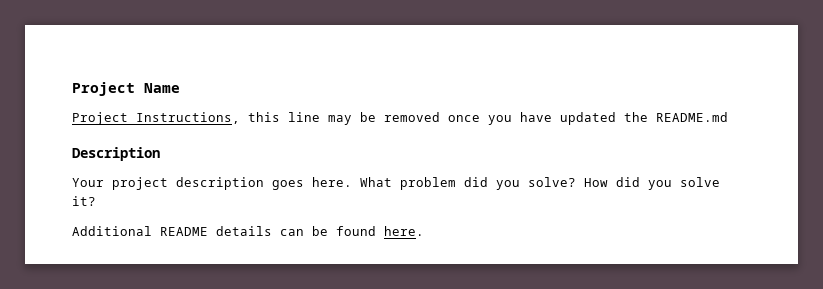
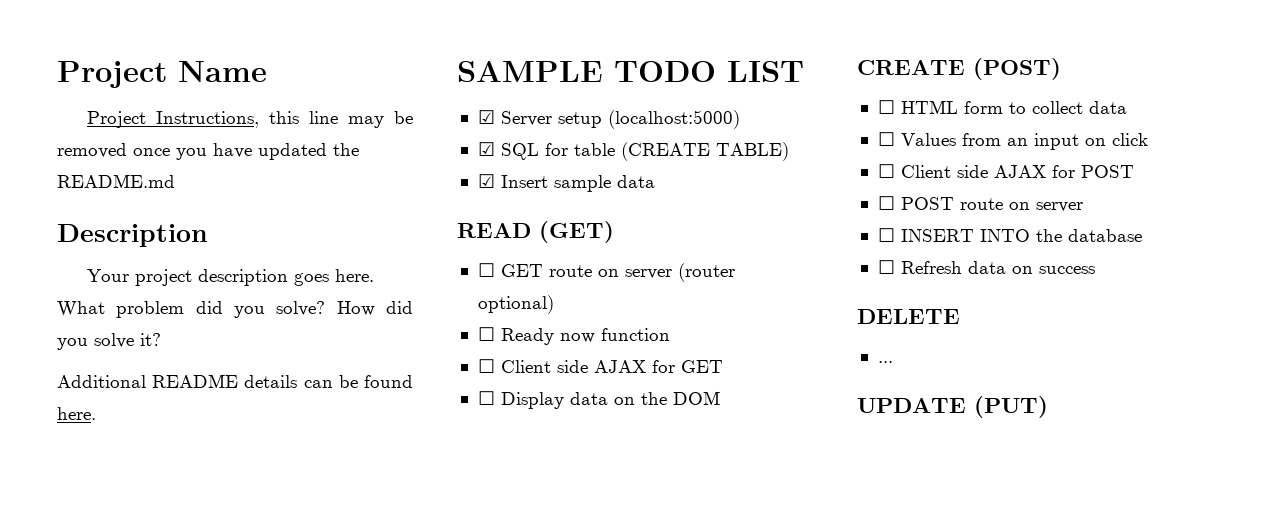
+ SAMPLE TODO LIST
+ ☑ Server setup (localhost:5000)
+ ☑ SQL for table (CREATE TABLE)
+ ☑ Insert sample data
+ READ (GET)
+ ☐ GET route on server (router optional)
+ ☐ Ready now function
+ ☐ Client side AJAX for GET
+ ☐ Display data on the DOM
+ CREATE (POST)
+ ☐ HTML form to collect data
+ ☐ Values from an input on click
+ ☐ Client side AJAX for POST
+ ☐ POST route on server
+ ☐ INSERT INTO the database
+ ☐ Refresh data on success
+ DELETE
+ ...
+ UPDATE (PUT)

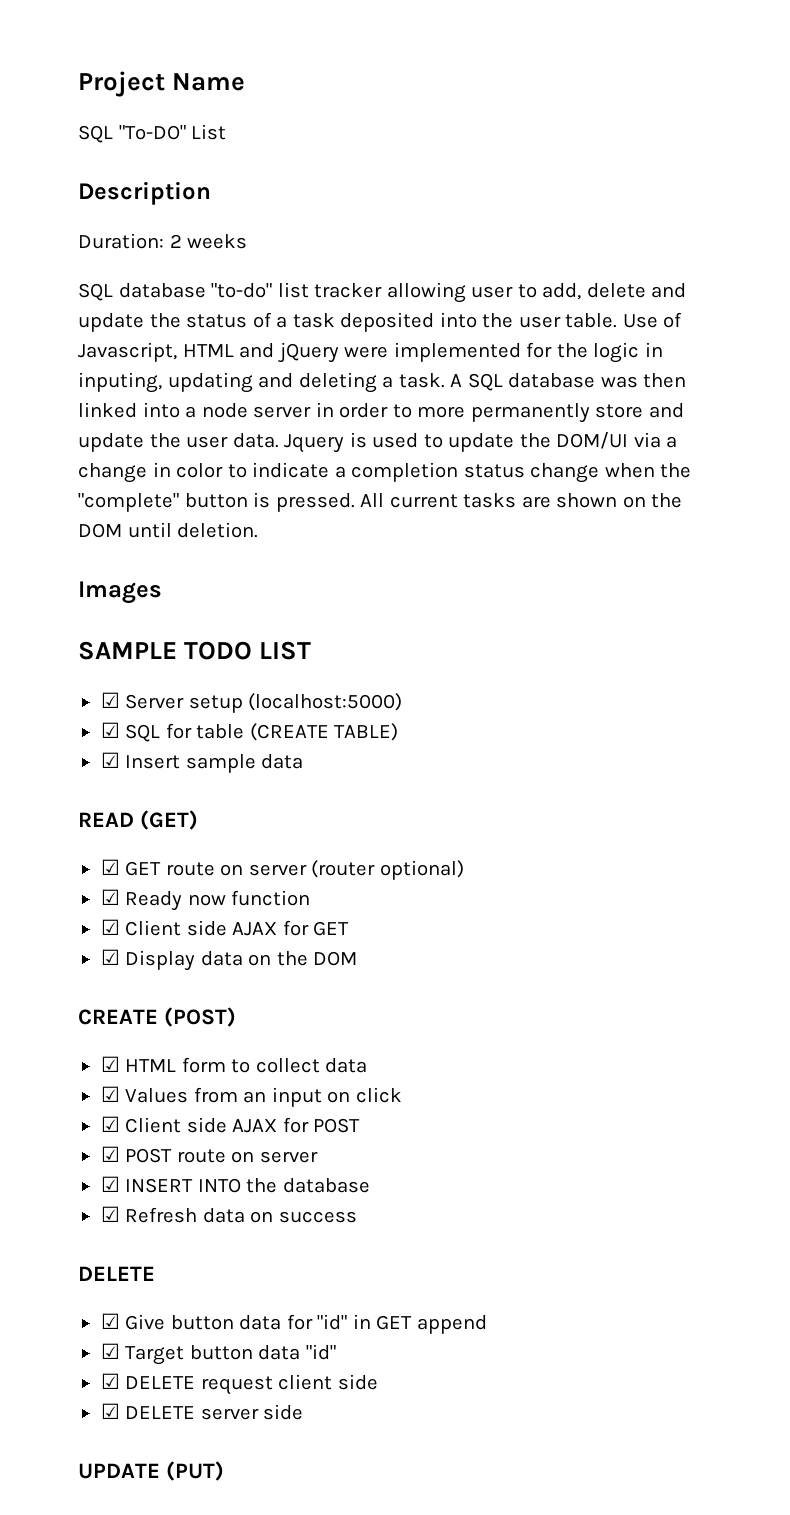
- Project Instructions, this line may be removed once you have updated the README.md
+ SQL "To-DO" List
  Description
- Your project description goes here. What problem did you solve? How did you solve it?
- Additional README details can be found here.
+ Duration: 2 weeks
+ SQL database "to-do" list tracker allowing user to add, delete and update the status of a task deposited into the user table. Use of Javascript, HTML and jQuery were implemented for the logic in inputing, updating and deleting a task. A SQL database was then linked into a node server in order to more permanently store and update the user data. Jquery is used to update the DOM/UI via a change in color to indicate a completion status change when the "complete" button is pressed. All current tasks are shown on the DOM until deletion.
+ Images
- ☐ GET route on server (router optional)
+ ☑ GET route on server (router optional)
- ☐ Ready now function
+ ☑ Ready now function
- ☐ Client side AJAX for GET
+ ☑ Client side AJAX for GET
- ☐ Display data on the DOM
+ ☑ Display data on the DOM
- ☐ HTML form to collect data
+ ☑ HTML form to collect data
- ☐ Values from an input on click
+ ☑ Values from an input on click
- ☐ Client side AJAX for POST
+ ☑ Client side AJAX for POST
- ☐ POST route on server
+ ☑ POST route on server
- ☐ INSERT INTO the database
+ ☑ INSERT INTO the database
- ☐ Refresh data on success
+ ☑ Refresh data on success
- ...
+ ☑ Give button data for "id" in GET append
+ ☑ Target button data "id"
+ ☑ DELETE request client side
+ ☑ DELETE server side

